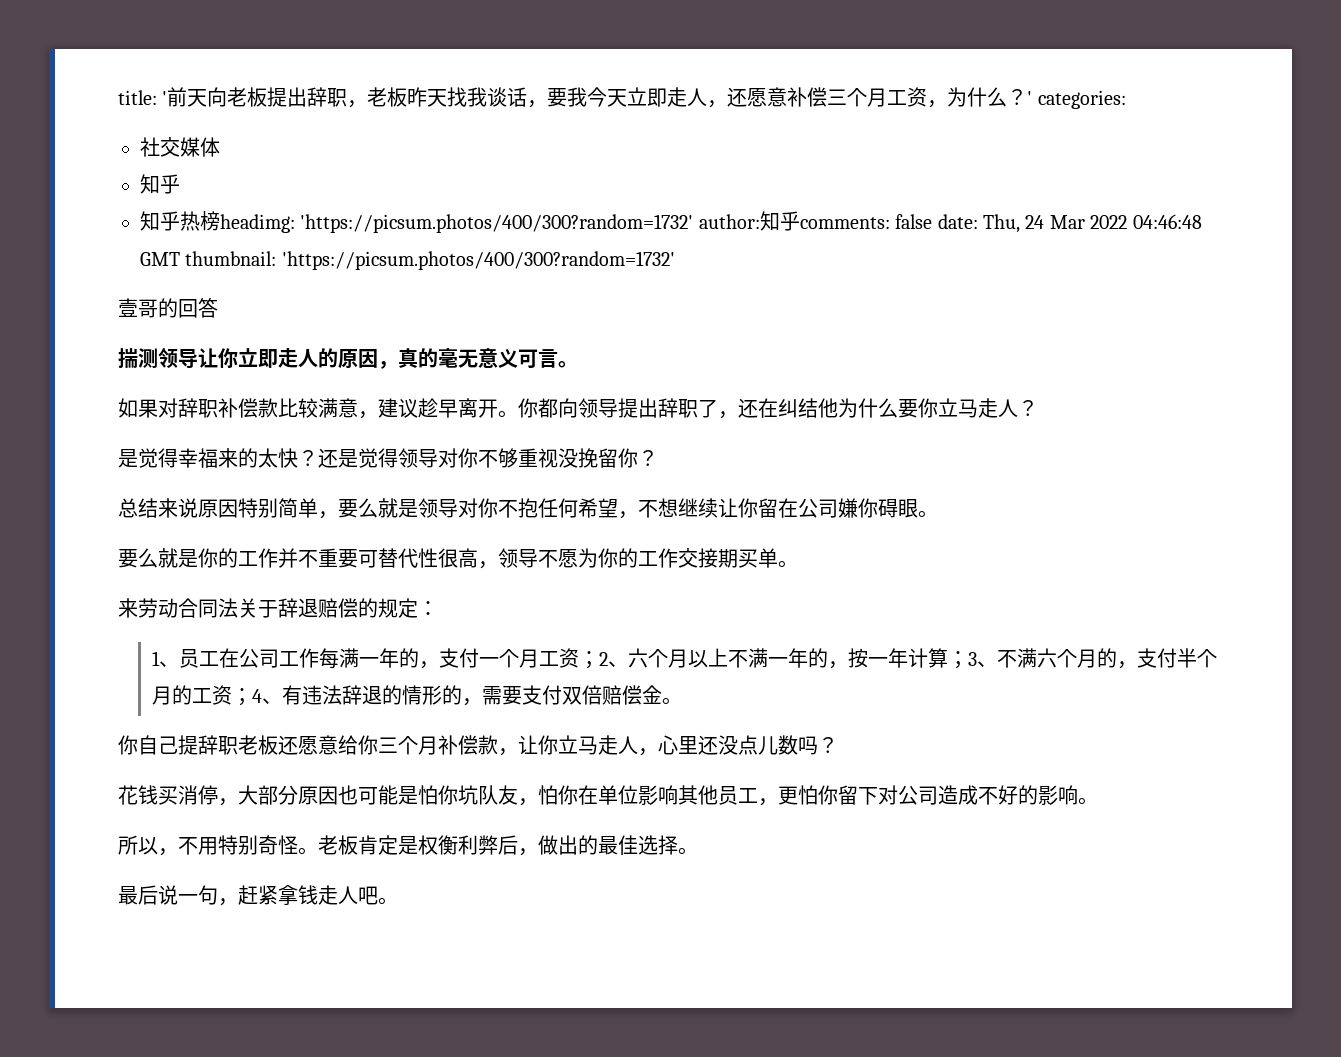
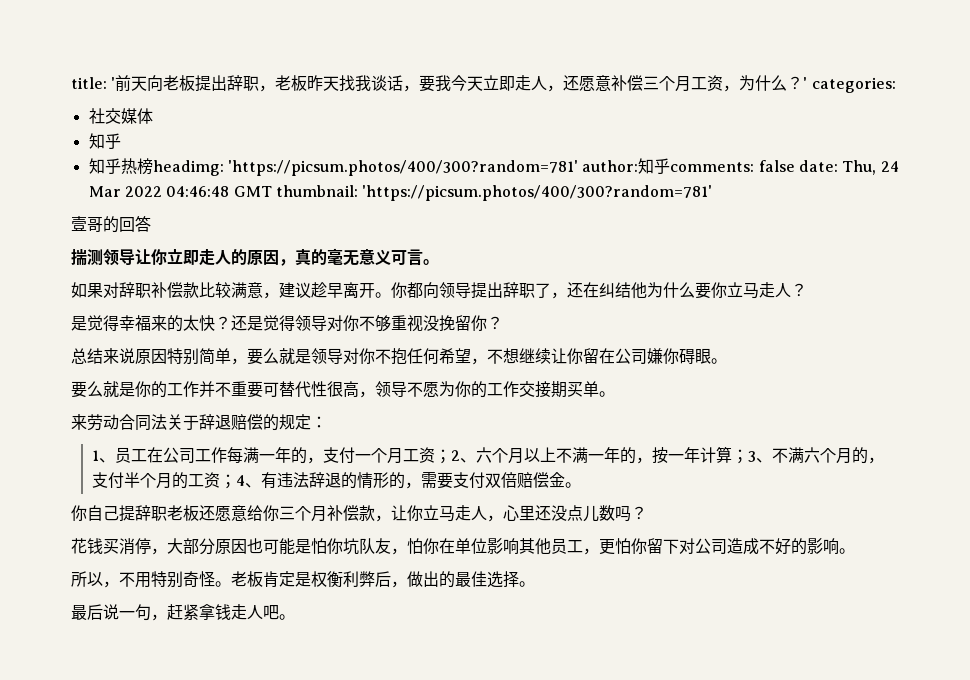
- 知乎热榜headimg: 'https://picsum.photos/400/300?random=1732' author:知乎comments: false date: Thu, 24 Mar 2022 04:46:48 GMT thumbnail: 'https://picsum.photos/400/300?random=1732'
+ 知乎热榜headimg: 'https://picsum.photos/400/300?random=781' author:知乎comments: false date: Thu, 24 Mar 2022 04:46:48 GMT thumbnail: 'https://picsum.photos/400/300?random=781'

